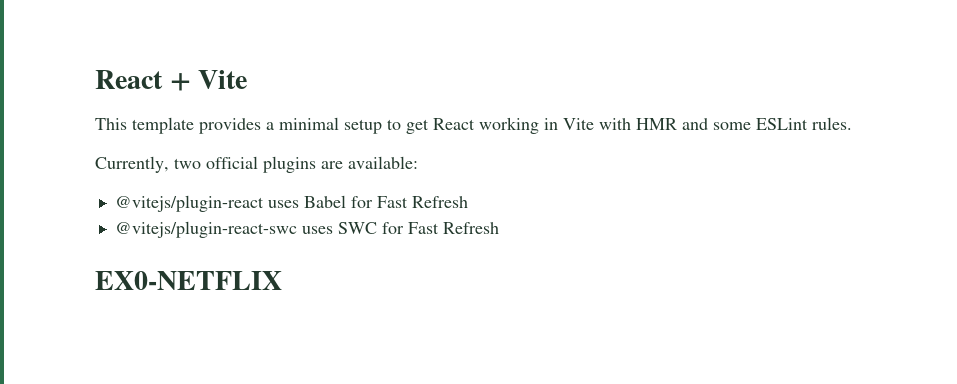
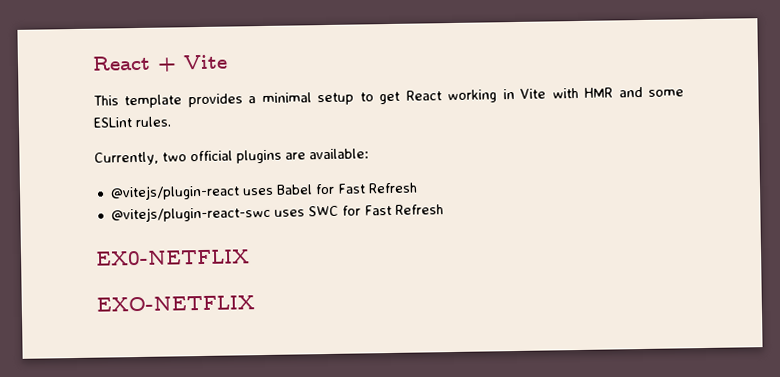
  @vitejs/plugin-react-swc uses SWC for Fast Refresh
  EX0-NETFLIX
+ EXO-NETFLIX

